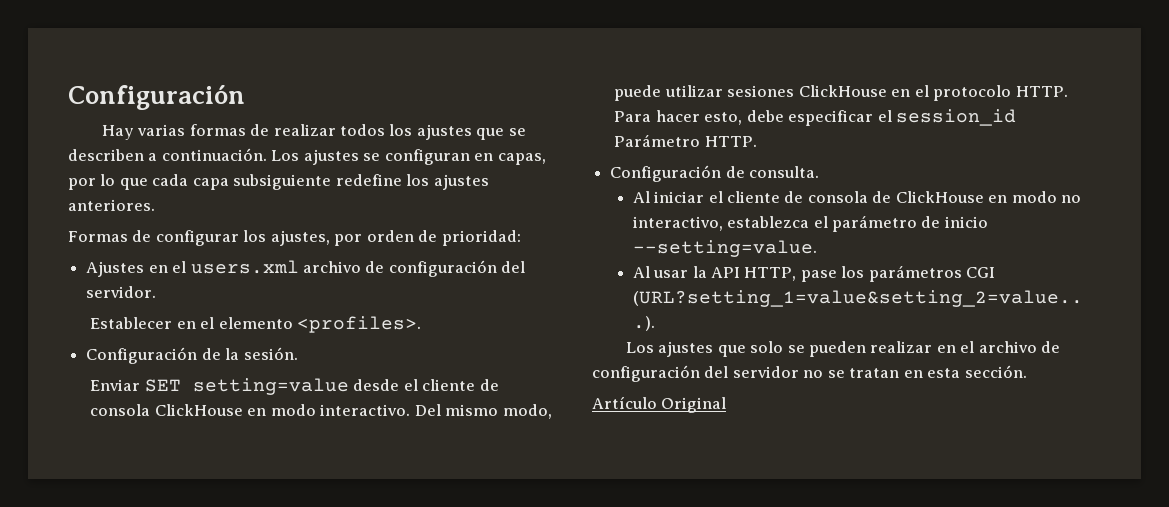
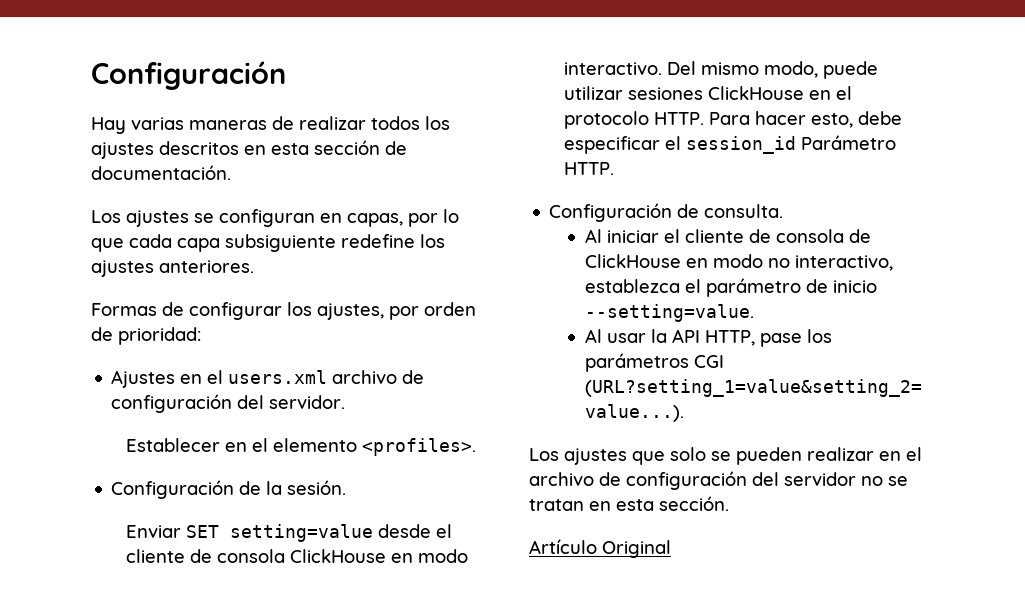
- Hay varias formas de realizar todos los ajustes que se describen a continuación. Los ajustes se configuran en capas, por lo que cada capa subsiguiente redefine los ajustes anteriores.
+ Hay varias maneras de realizar todos los ajustes descritos en esta sección de documentación.
+ Los ajustes se configuran en capas, por lo que cada capa subsiguiente redefine los ajustes anteriores.

